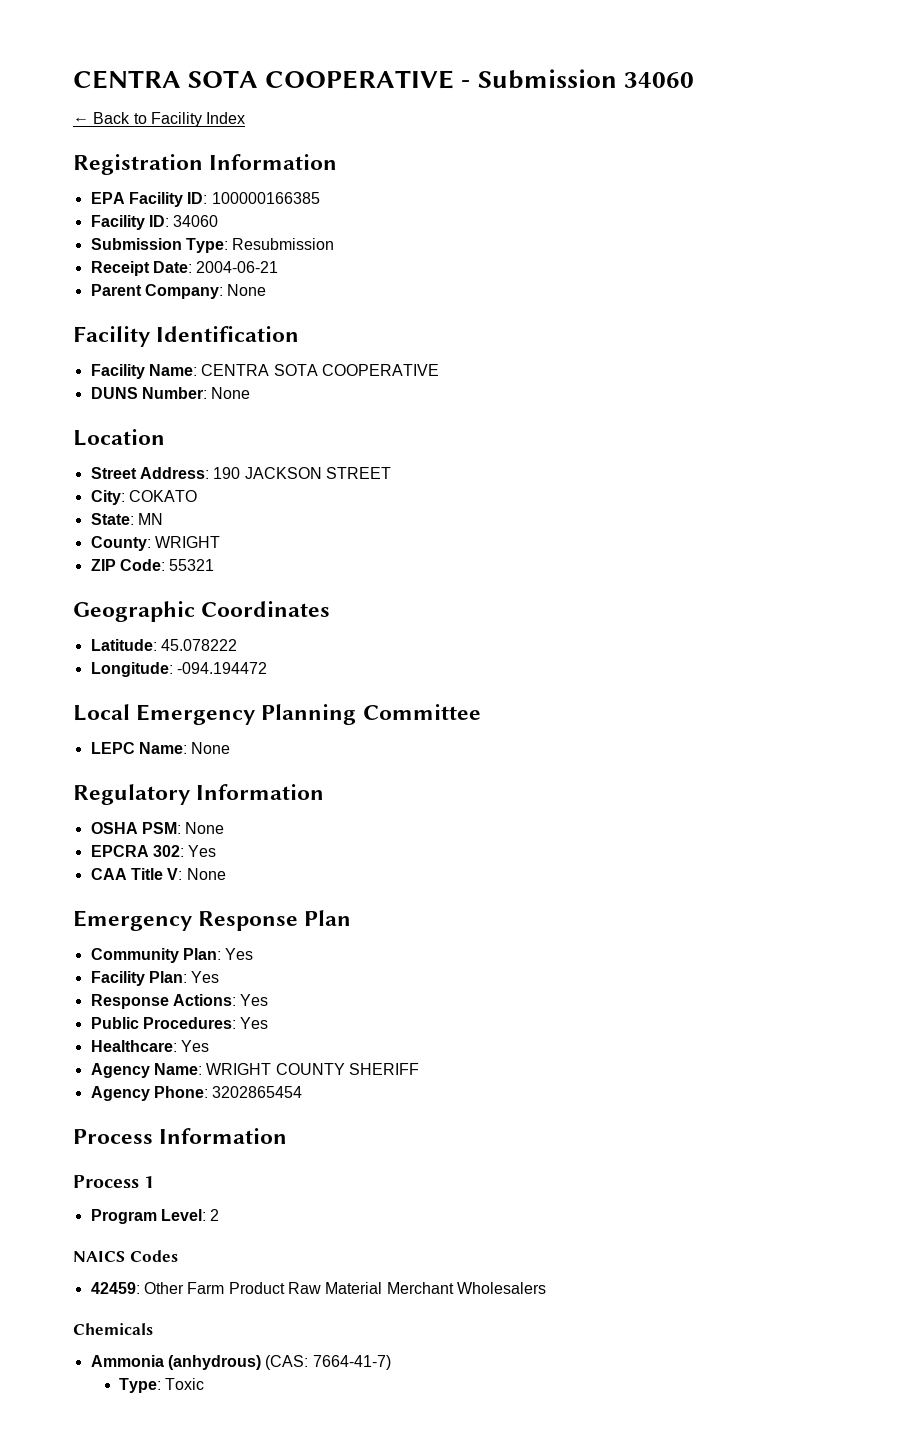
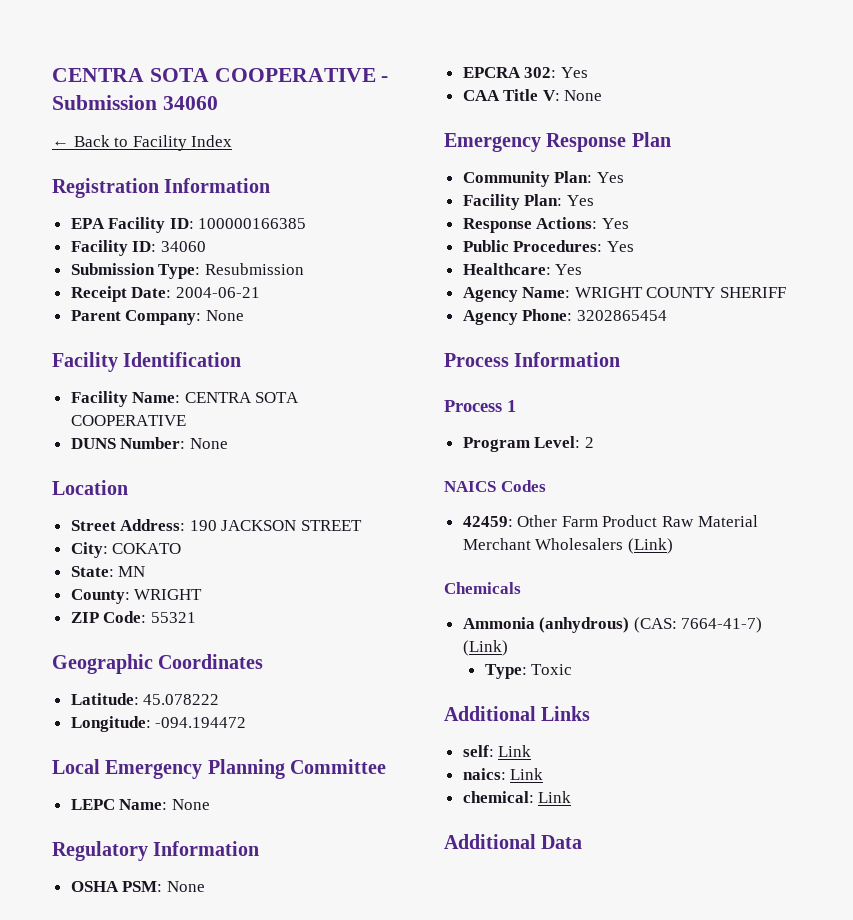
- 42459: Other Farm Product Raw Material Merchant Wholesalers
+ 42459: Other Farm Product Raw Material Merchant Wholesalers (Link)
- Ammonia (anhydrous) (CAS: 7664-41-7)
+ Ammonia (anhydrous) (CAS: 7664-41-7) (Link)
+ Additional Links
+ self: Link
+ naics: Link
+ chemical: Link
+ Additional Data

